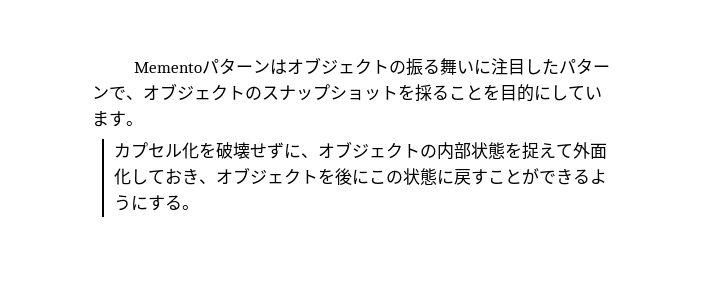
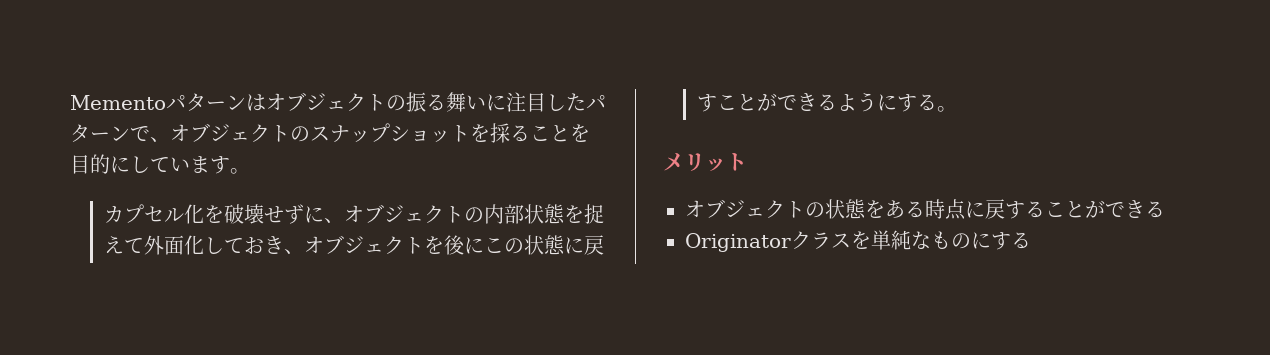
+ メリット
+ オブジェクトの状態をある時点に戻することができる
+ Originatorクラスを単純なものにする

